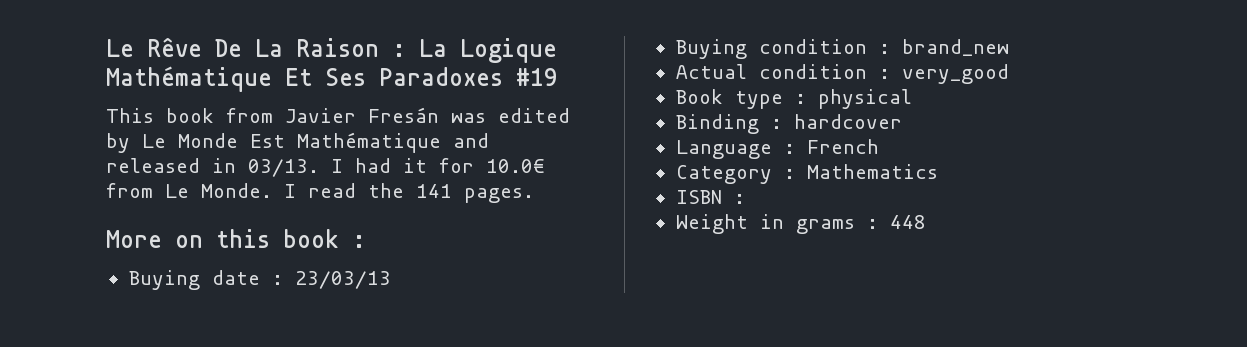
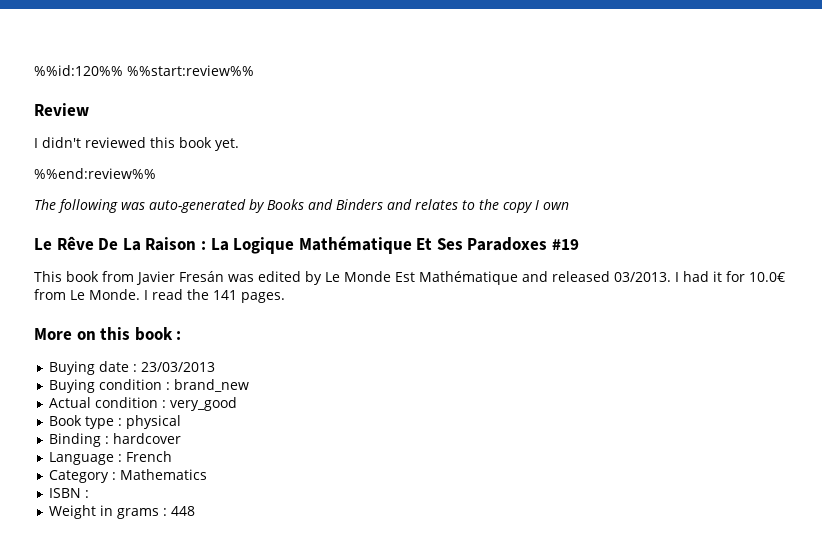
+ %%id:120%% %%start:review%%
+ Review
+ I didn't reviewed this book yet.
+ %%end:review%%
+ The following was auto-generated by Books and Binders and relates to the copy I own
- This book from Javier Fresán was edited by Le Monde Est Mathématique and released in 03/13.
+ This book from Javier Fresán was edited by Le Monde Est Mathématique and released 03/2013.
- Buying date : 23/03/13
+ Buying date : 23/03/2013

